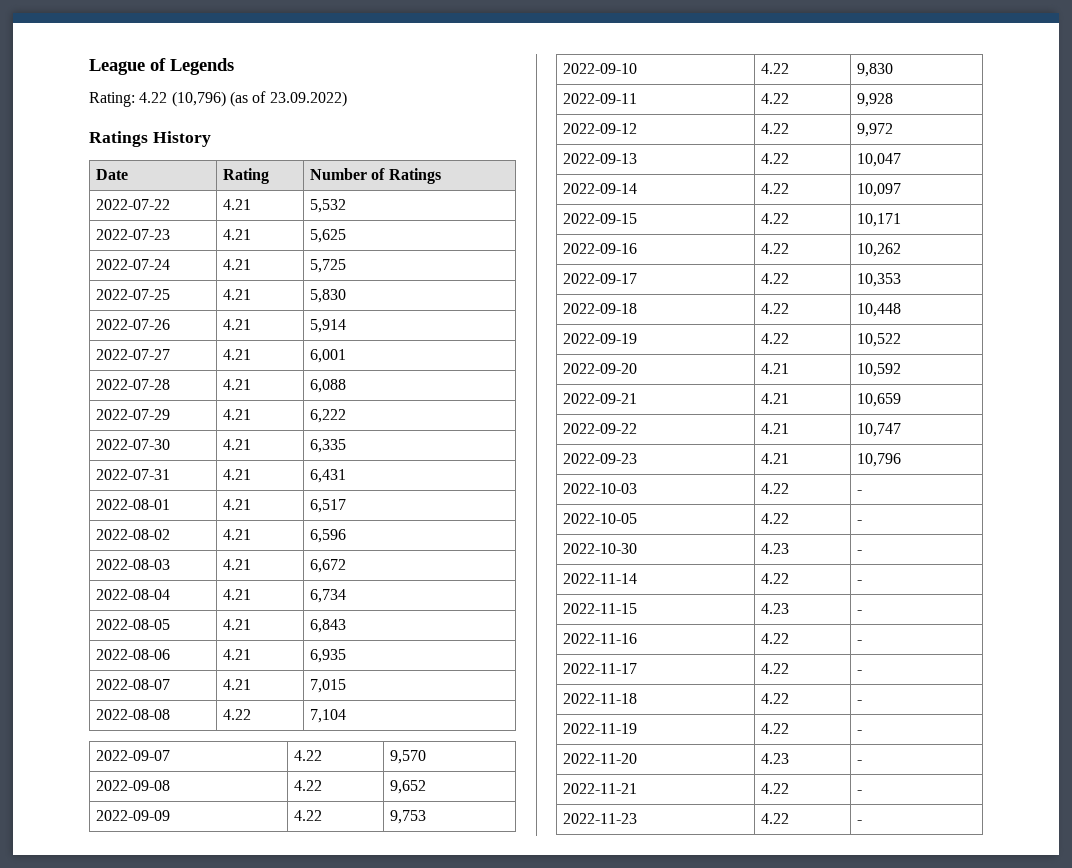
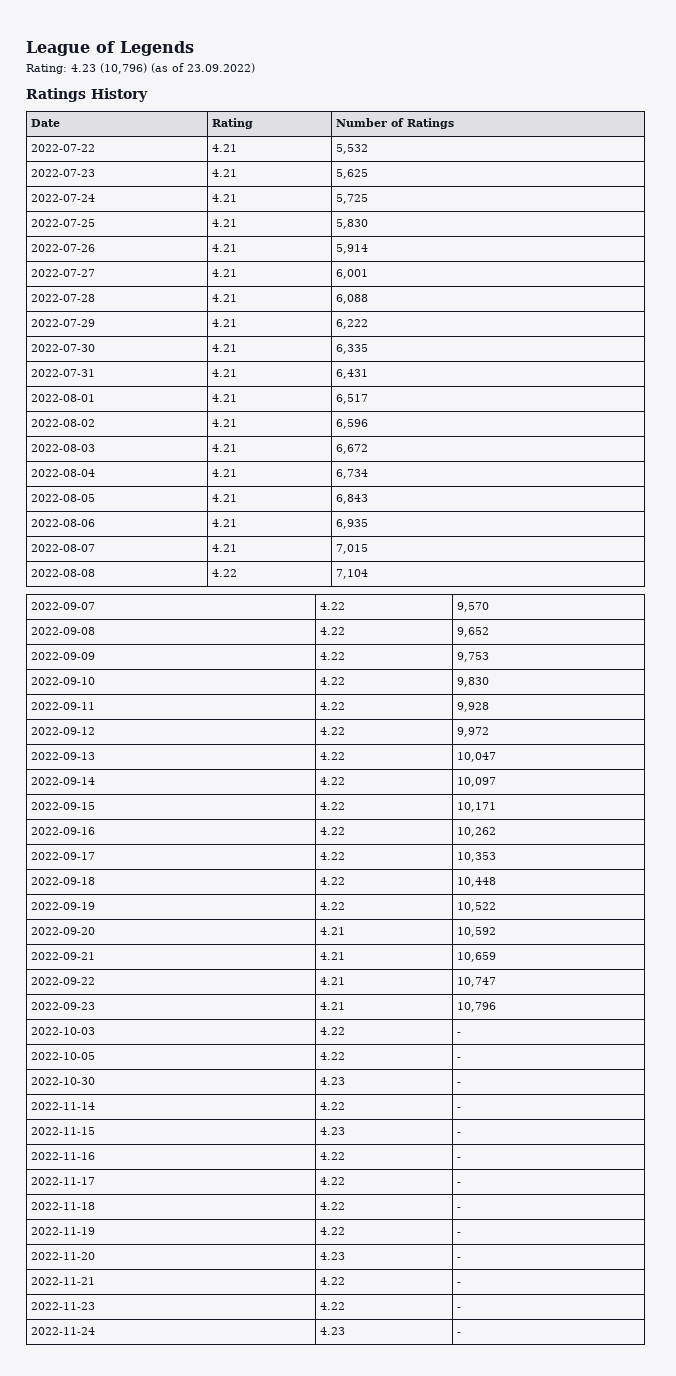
- Rating: 4.22 (10,796) (as of 23.09.2022)
+ Rating: 4.23 (10,796) (as of 23.09.2022)
+ 2022-11-24 | 4.23 | -

